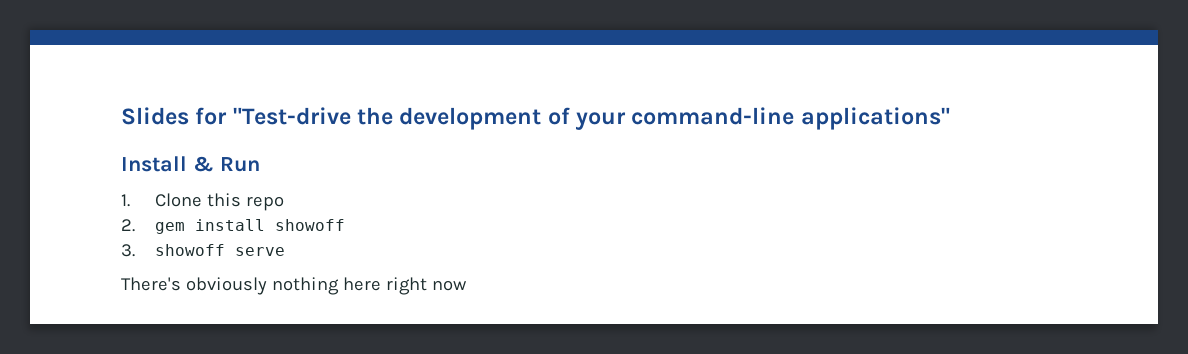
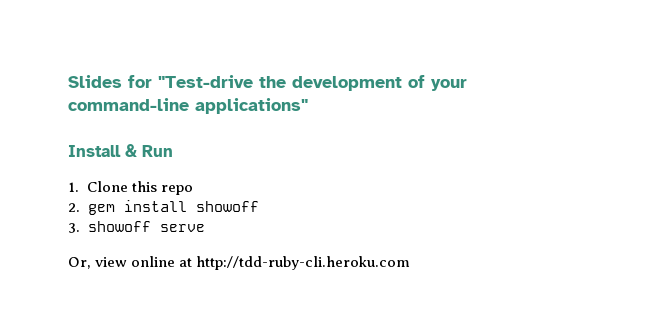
- There's obviously nothing here right now
+ Or, view online at http://tdd-ruby-cli.heroku.com

